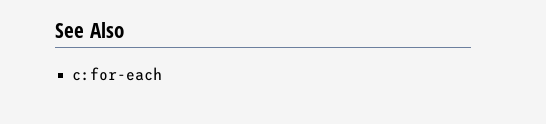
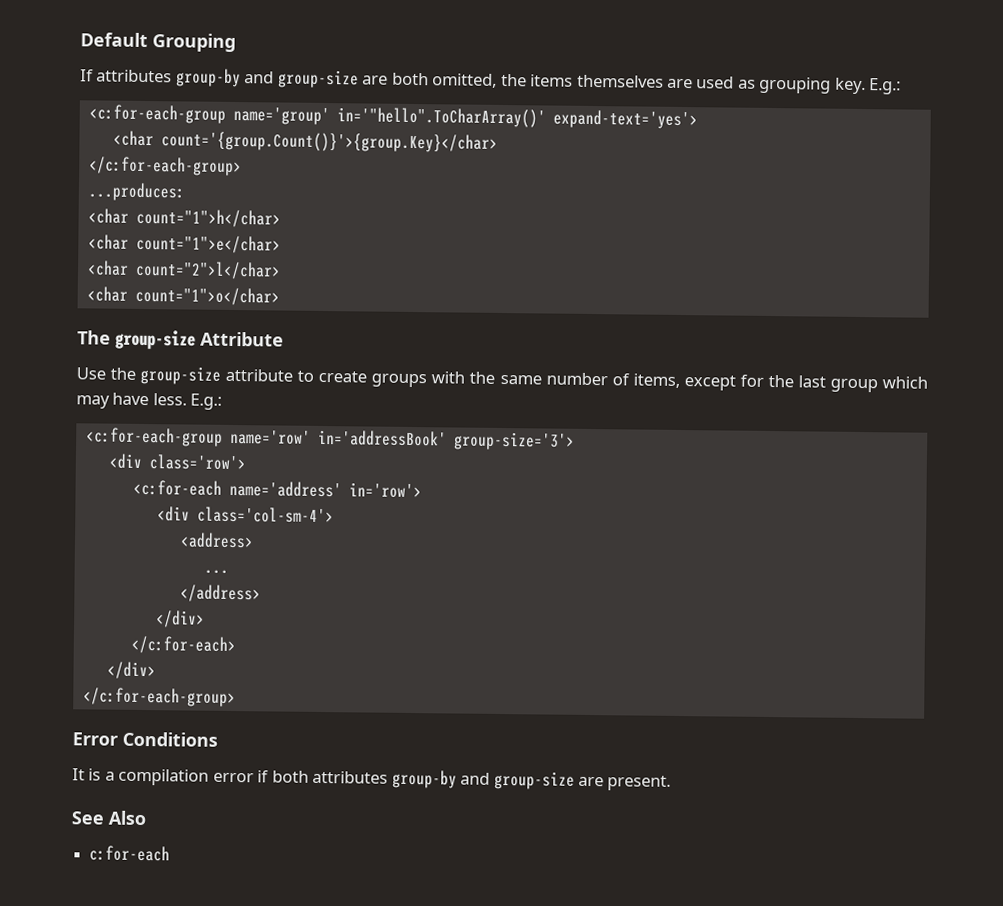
+ Default Grouping
+ If attributes group-by and group-size are both omitted, the items themselves are used as grouping key. E.g.:
+ <c:for-each-group name='group' in='"hello".ToCharArray()' expand-text='yes'>
+ <char count='{group.Count()}'>{group.Key}</char>
+ </c:for-each-group>
+ ...produces:
+ <char count="1">h</char>
+ <char count="1">e</char>
+ <char count="2">l</char>
+ <char count="1">o</char>
+ The group-size Attribute
+ Use the group-size attribute to create groups with the same number of items, except for the last group which may have less. E.g.:
+ <c:for-each-group name='row' in='addressBook' group-size='3'>
+ <div class='row'>
+ <c:for-each name='address' in='row'>
+ <div class='col-sm-4'>
+ <address>
+ ...
+ </address>
+ </div>
+ </c:for-each>
+ </div>
+ </c:for-each-group>
+ Error Conditions
+ It is a compilation error if both attributes group-by and group-size are present.

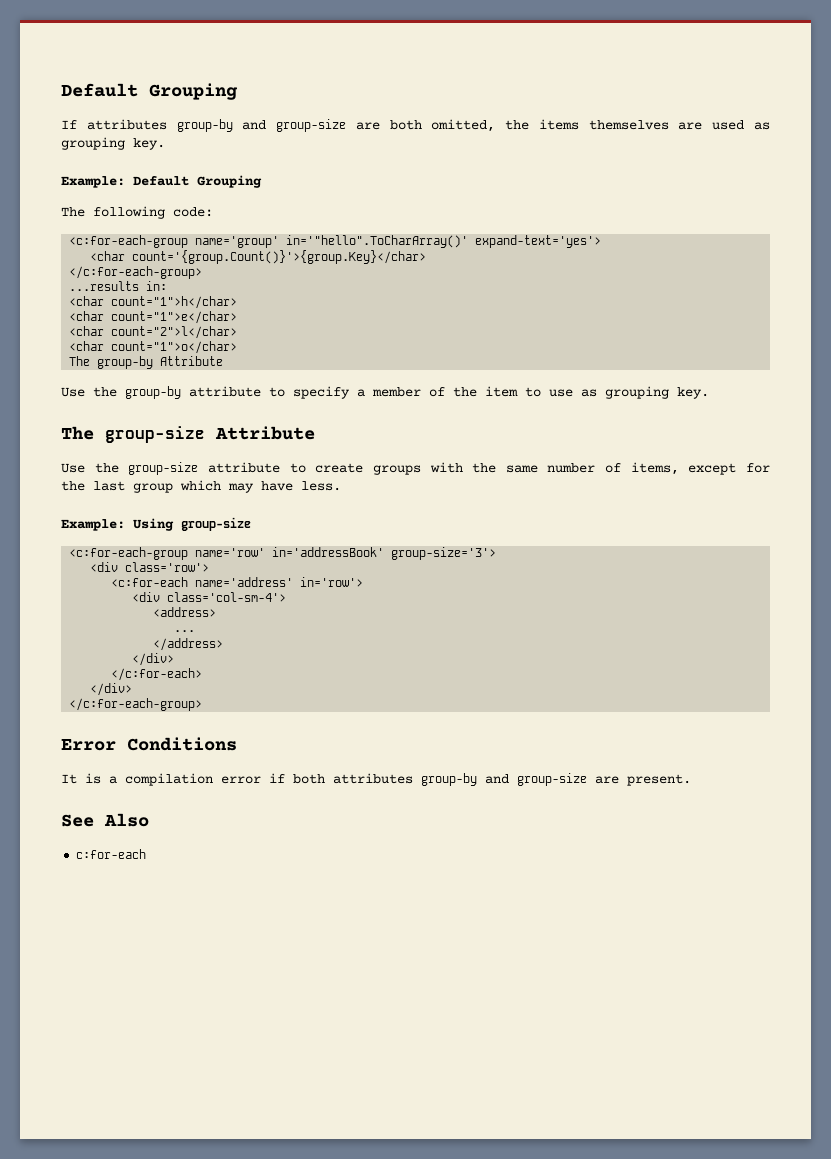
- If attributes group-by and group-size are both omitted, the items themselves are used as grouping key. E.g.:
+ If attributes group-by and group-size are both omitted, the items themselves are used as grouping key.
+ Example: Default Grouping
+ The following code:
- ...produces:
+ ...results in:
+ The group-by Attribute
+ Use the group-by attribute to specify a member of the item to use as grouping key.
- Use the group-size attribute to create groups with the same number of items, except for the last group which may have less. E.g.:
+ Use the group-size attribute to create groups with the same number of items, except for the last group which may have less.
+ Example: Using group-size

